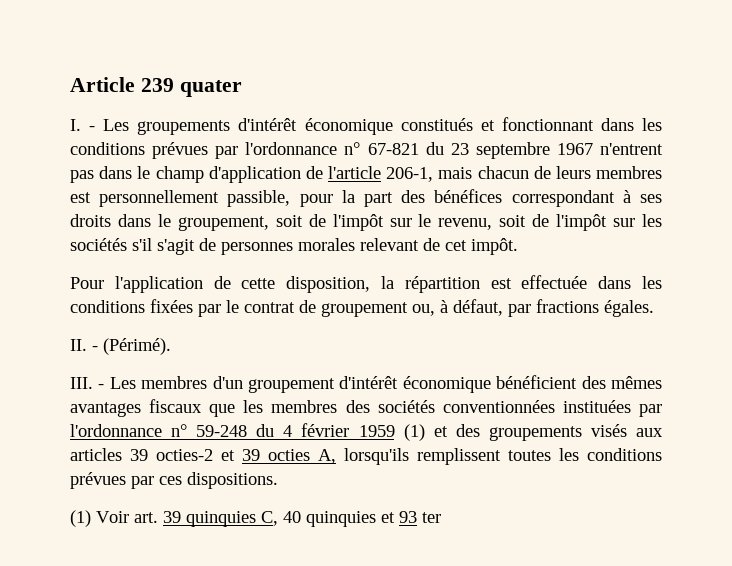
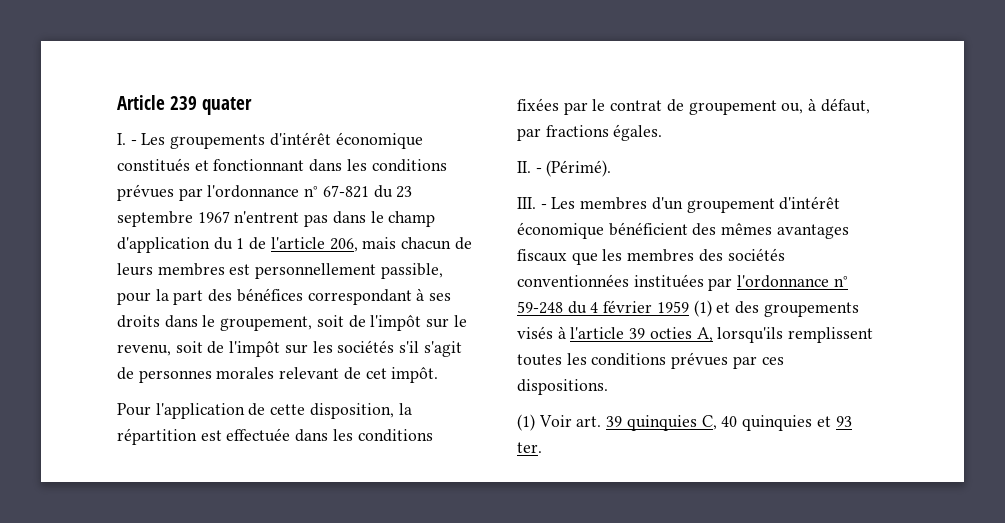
- I. - Les groupements d'intérêt économique constitués et fonctionnant dans les conditions prévues par l'ordonnance n° 67-821 du 23 septembre 1967 n'entrent pas dans le champ d'application de l'article 206-1, mais chacun de leurs membres est personnellement passible, pour la part des bénéfices correspondant à ses droits dans le groupement, soit de l'impôt sur le revenu, soit de l'impôt sur les sociétés s'il s'agit de personnes morales relevant de cet impôt.
+ I. - Les groupements d'intérêt économique constitués et fonctionnant dans les conditions prévues par l'ordonnance n° 67-821 du 23 septembre 1967 n'entrent pas dans le champ d'application du 1 de l'article 206, mais chacun de leurs membres est personnellement passible, pour la part des bénéfices correspondant à ses droits dans le groupement, soit de l'impôt sur le revenu, soit de l'impôt sur les sociétés s'il s'agit de personnes morales relevant de cet impôt.
- III. - Les membres d'un groupement d'intérêt économique bénéficient des mêmes avantages fiscaux que les membres des sociétés conventionnées instituées par l'ordonnance n° 59-248 du 4 février 1959 (1) et des groupements visés aux articles 39 octies-2 et 39 octies A, lorsqu'ils remplissent toutes les conditions prévues par ces dispositions.
+ III. - Les membres d'un groupement d'intérêt économique bénéficient des mêmes avantages fiscaux que les membres des sociétés conventionnées instituées par l'ordonnance n° 59-248 du 4 février 1959 (1) et des groupements visés à l'article 39 octies A, lorsqu'ils remplissent toutes les conditions prévues par ces dispositions.
- (1) Voir art. 39 quinquies C, 40 quinquies et 93 ter
+ (1) Voir art. 39 quinquies C, 40 quinquies et 93 ter.

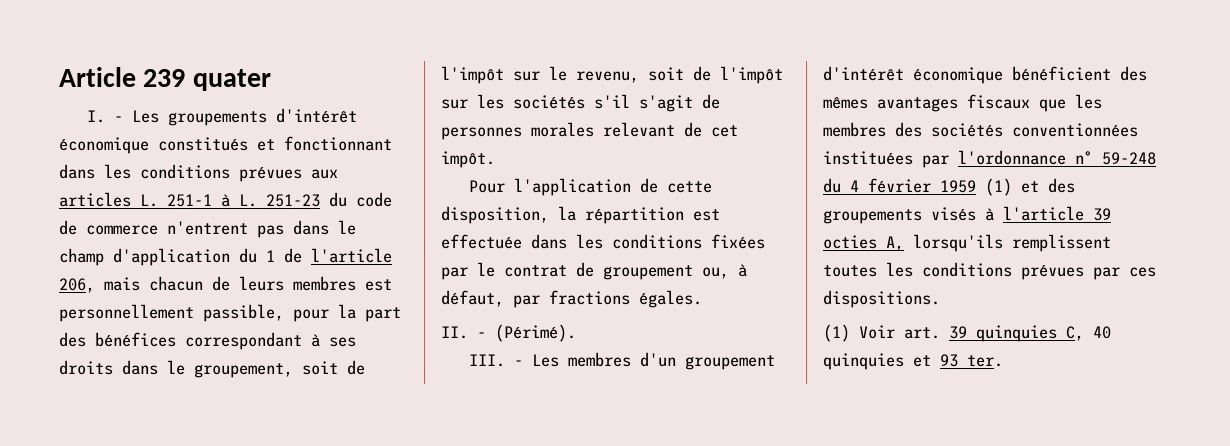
- I. - Les groupements d'intérêt économique constitués et fonctionnant dans les conditions prévues par l'ordonnance n° 67-821 du 23 septembre 1967 n'entrent pas dans le champ d'application du 1 de l'article 206, mais chacun de leurs membres est personnellement passible, pour la part des bénéfices correspondant à ses droits dans le groupement, soit de l'impôt sur le revenu, soit de l'impôt sur les sociétés s'il s'agit de personnes morales relevant de cet impôt.
+ I. - Les groupements d'intérêt économique constitués et fonctionnant dans les conditions prévues aux articles L. 251-1 à L. 251-23 du code de commerce n'entrent pas dans le champ d'application du 1 de l'article 206, mais chacun de leurs membres est personnellement passible, pour la part des bénéfices correspondant à ses droits dans le groupement, soit de l'impôt sur le revenu, soit de l'impôt sur les sociétés s'il s'agit de personnes morales relevant de cet impôt.

